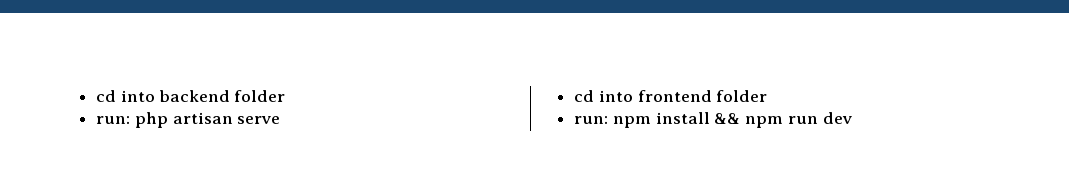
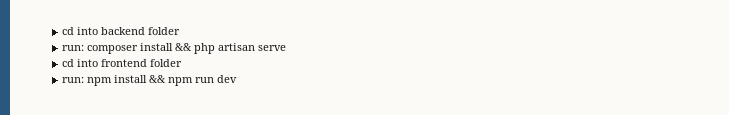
- run: php artisan serve
+ run: composer install && php artisan serve

